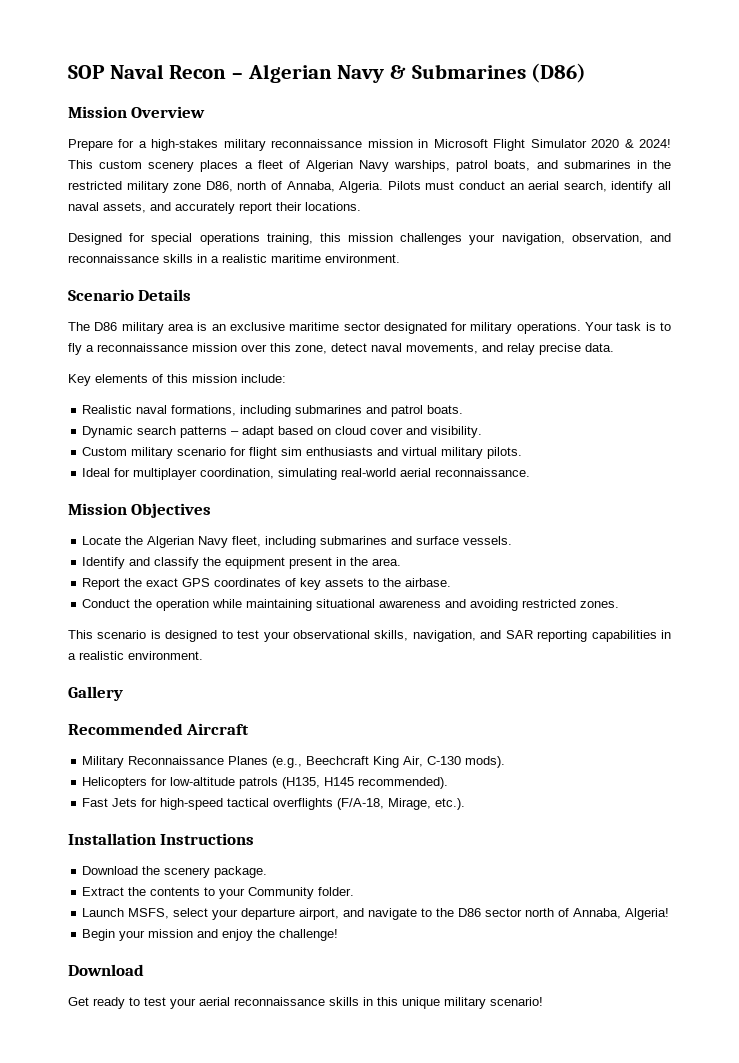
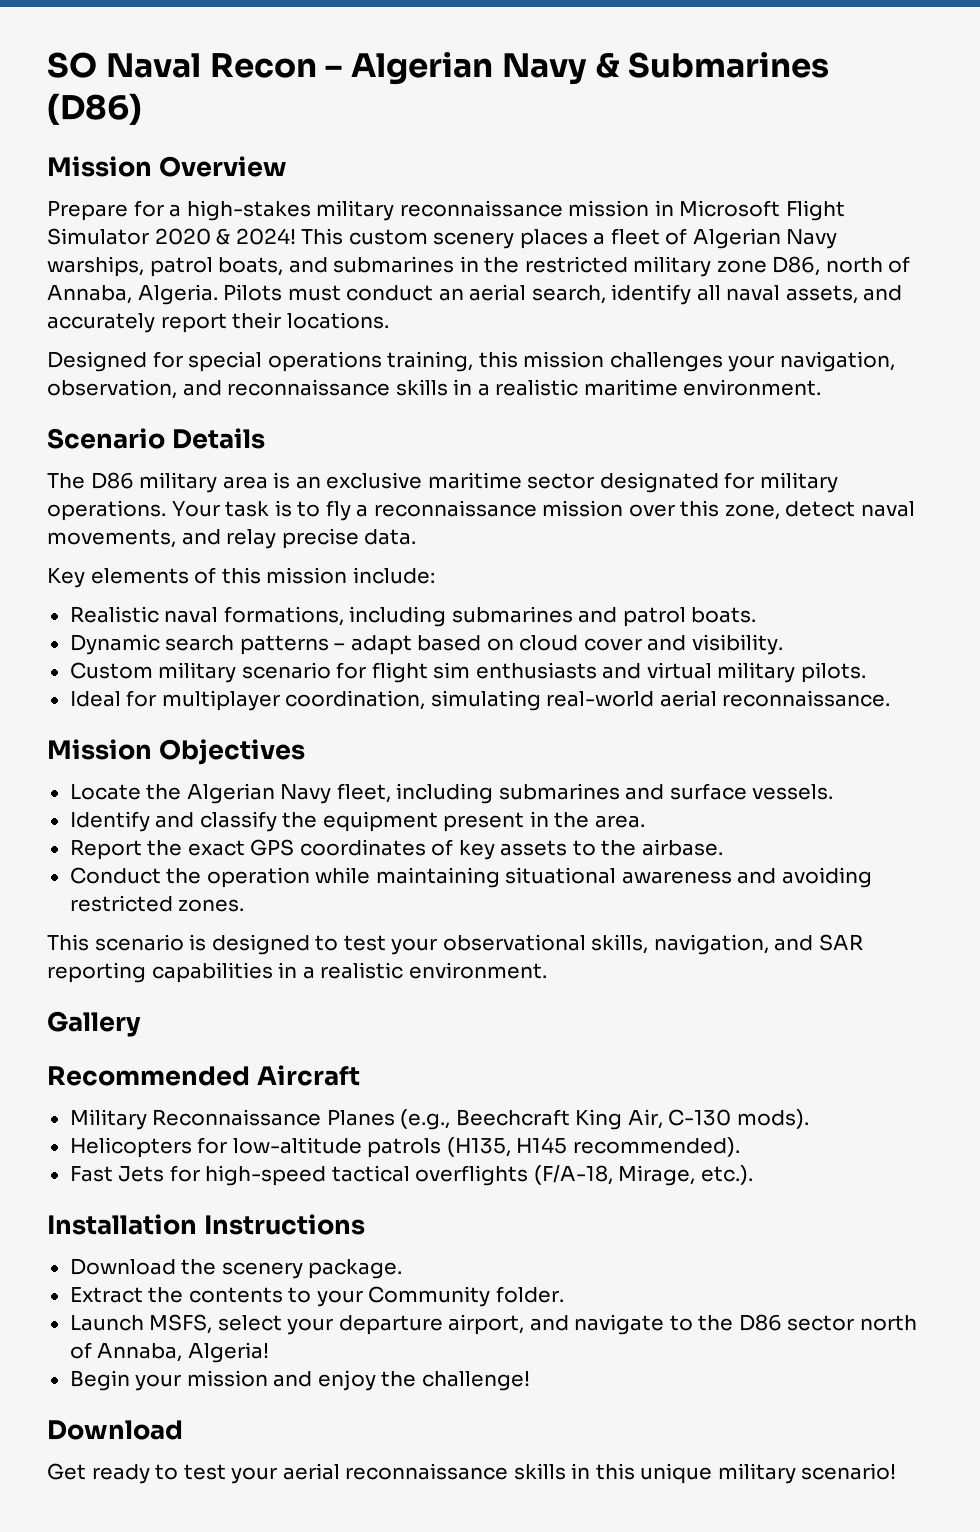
- SOP Naval Recon – Algerian Navy & Submarines (D86)
+ SO Naval Recon – Algerian Navy & Submarines (D86)

